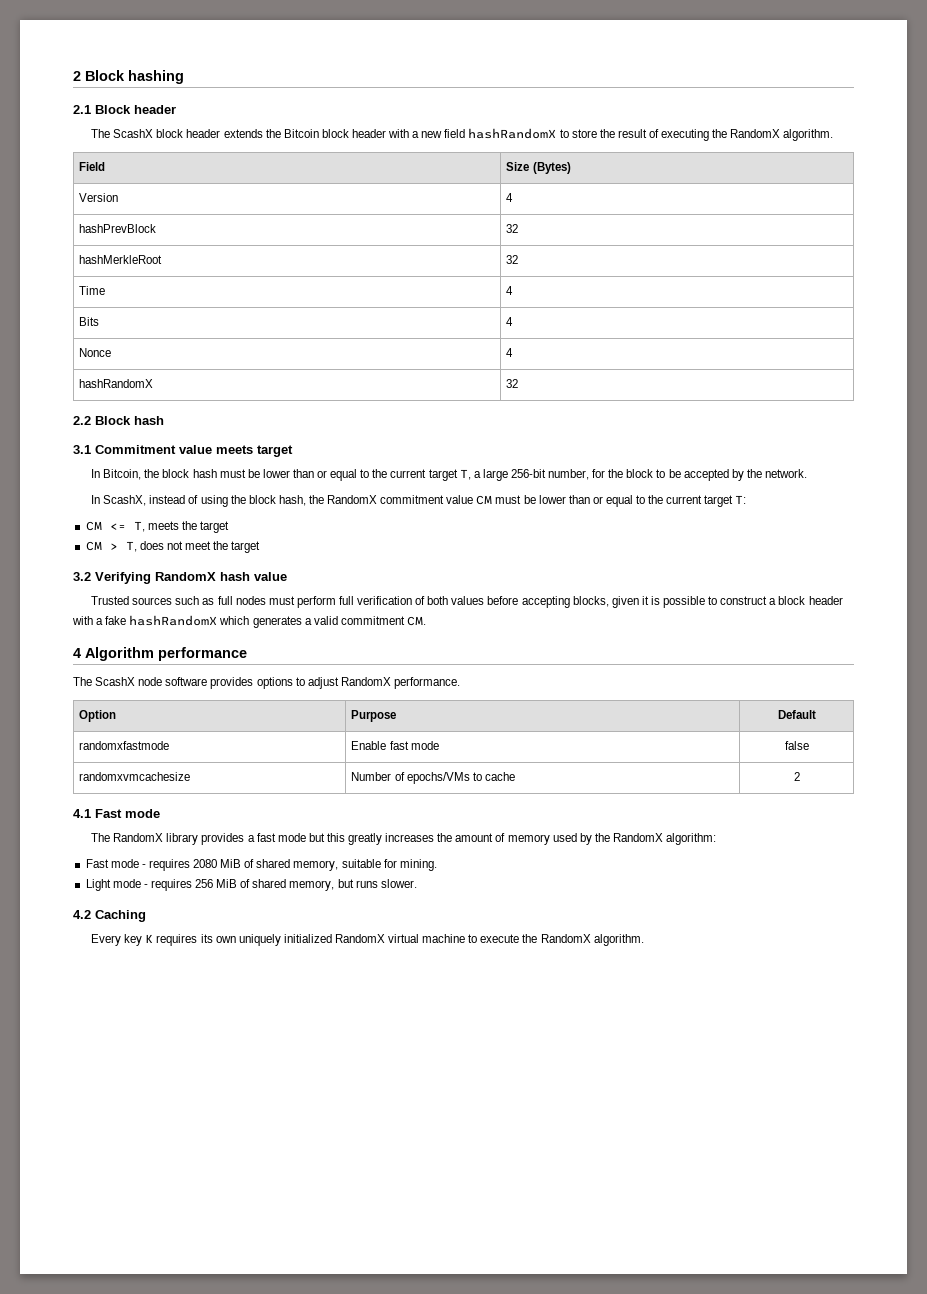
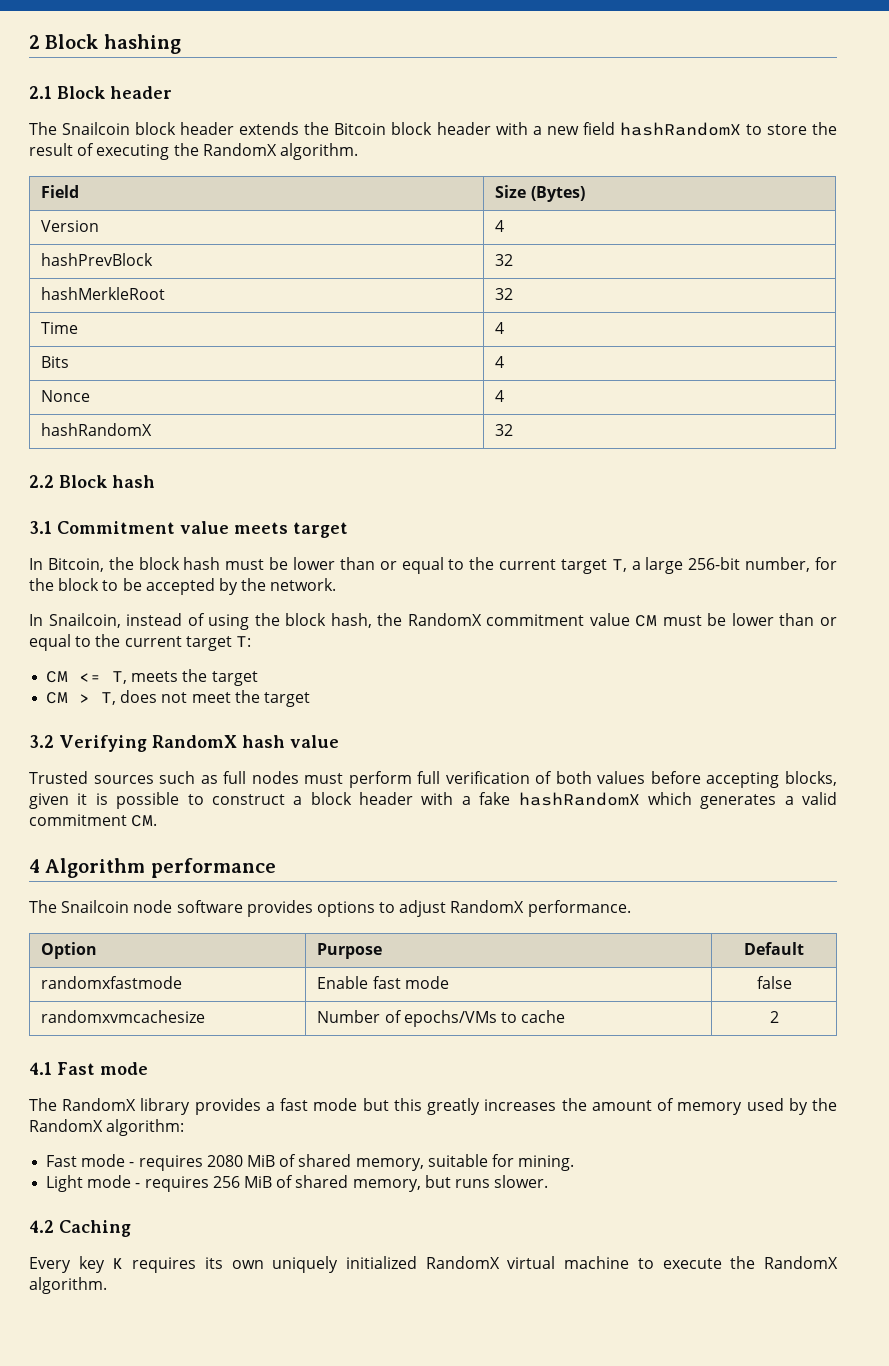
- The ScashX block header extends the Bitcoin block header with a new field hashRandomX to store the result of executing the RandomX algorithm.
+ The Snailcoin block header extends the Bitcoin block header with a new field hashRandomX to store the result of executing the RandomX algorithm.
- In ScashX, instead of using the block hash, the RandomX commitment value CM must be lower than or equal to the current target T:
+ In Snailcoin, instead of using the block hash, the RandomX commitment value CM must be lower than or equal to the current target T:
- The ScashX node software provides options to adjust RandomX performance.
+ The Snailcoin node software provides options to adjust RandomX performance.

